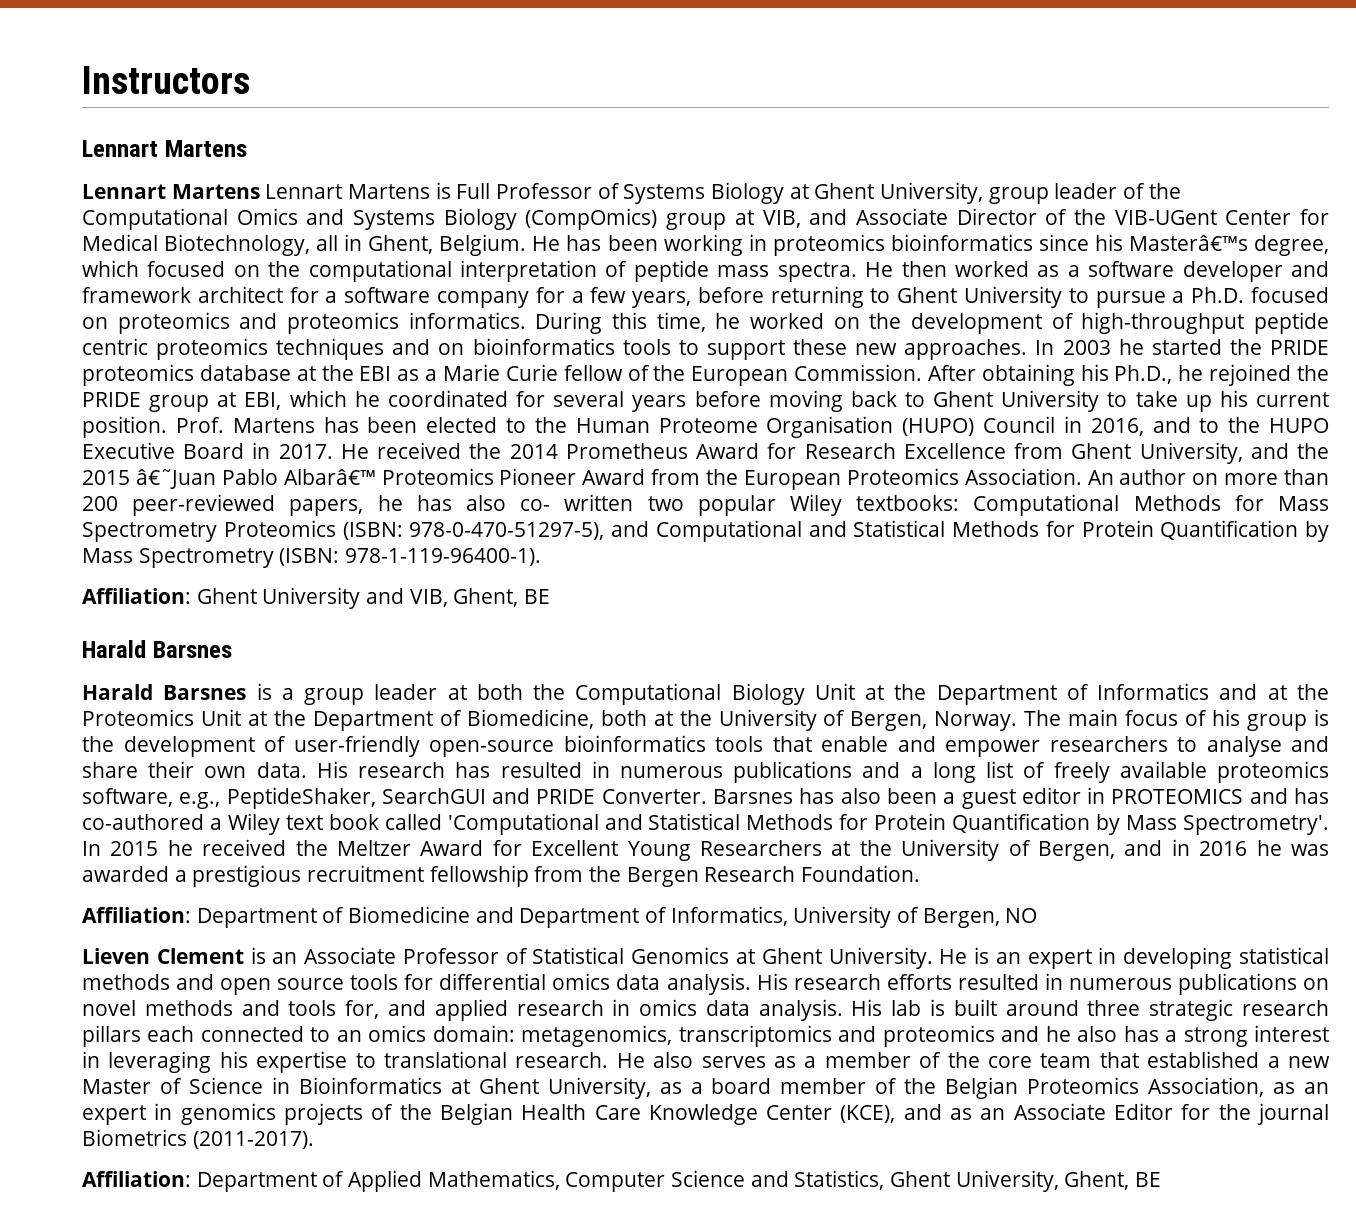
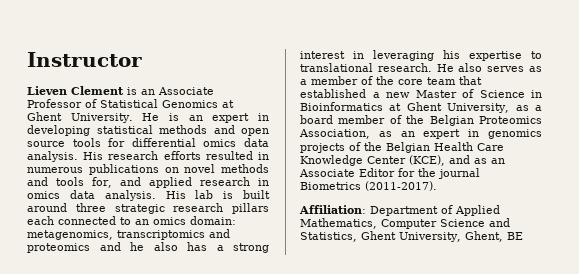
- Instructors
- Lennart Martens
- Lennart Martens Lennart Martens is Full Professor of Systems Biology at Ghent University, group leader of the Computational Omics and Systems Biology (CompOmics) group at VIB, and Associate Director of the VIB-UGent Center for Medical Biotechnology, all in Ghent, Belgium. He has been working in proteomics bioinformatics since his Masterâ€™s degree, which focused on the computational interpretation of peptide mass spectra. He then worked as a software developer and framework architect for a software company for a few years, before returning to Ghent University to pursue a Ph.D. focused on proteomics and proteomics informatics. During this time, he worked on the development of high-throughput peptide centric proteomics techniques and on bioinformatics tools to support these new approaches. In 2003 he started the PRIDE proteomics database at the EBI as a Marie Curie fellow of the European Commission. After obtaining his Ph.D., he rejoined the PRIDE group at EBI, which he coordinated for several years before moving back to Ghent University to take up his current position. Prof. Martens has been elected to the Human Proteome Organisation (HUPO) Council in 2016, and to the HUPO Executive Board in 2017. He received the 2014 Prometheus Award for Research Excellence from Ghent University, and the 2015 â€˜Juan Pablo Albarâ€™ Proteomics Pioneer Award from the European Proteomics Association. An author on more than 200 peer-reviewed papers, he has also co- written two popular Wiley textbooks: Computational Methods for Mass Spectrometry Proteomics (ISBN: 978-0-470-51297-5), and Computational and Statistical Methods for Protein Quantification by Mass Spectrometry (ISBN: 978-1-119-96400-1).
- Affiliation: Ghent University and VIB, Ghent, BE
- Harald Barsnes
- Harald Barsnes is a group leader at both the Computational Biology Unit at the Department of Informatics and at the Proteomics Unit at the Department of Biomedicine, both at the University of Bergen, Norway. The main focus of his group is the development of user-friendly open-source bioinformatics tools that enable and empower researchers to analyse and share their own data. His research has resulted in numerous publications and a long list of freely available proteomics software, e.g., PeptideShaker, SearchGUI and PRIDE Converter. Barsnes has also been a guest editor in PROTEOMICS and has co-authored a Wiley text book called 'Computational and Statistical Methods for Protein Quantification by Mass Spectrometry'. In 2015 he received the Meltzer Award for Excellent Young Researchers at the University of Bergen, and in 2016 he was awarded a prestigious recruitment fellowship from the Bergen Research Foundation.
- Affiliation: Department of Biomedicine and Department of Informatics, University of Bergen, NO
+ Instructor

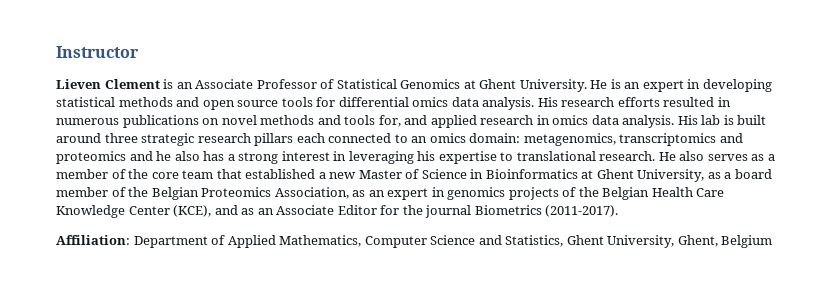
- Affiliation: Department of Applied Mathematics, Computer Science and Statistics, Ghent University, Ghent, BE
+ Affiliation: Department of Applied Mathematics, Computer Science and Statistics, Ghent University, Ghent, Belgium

